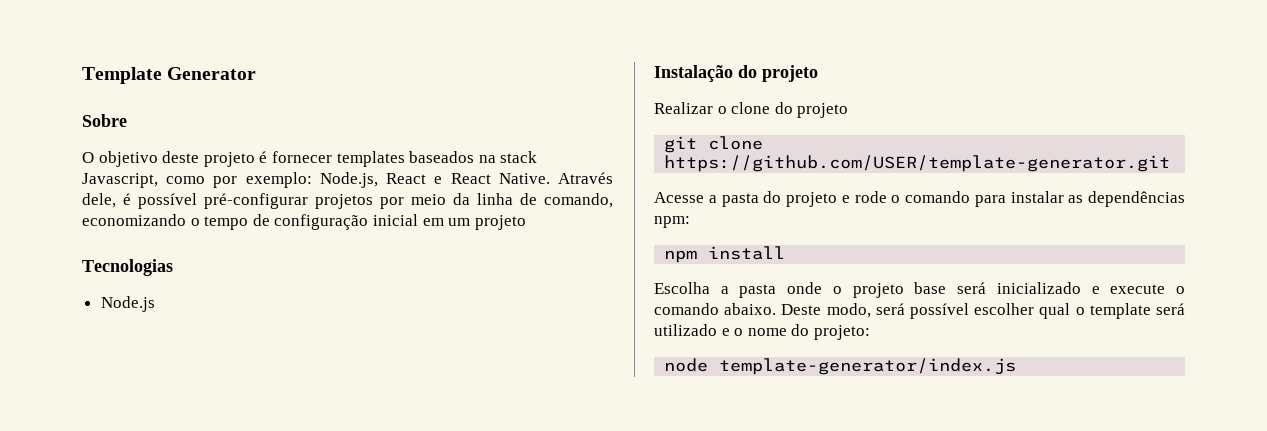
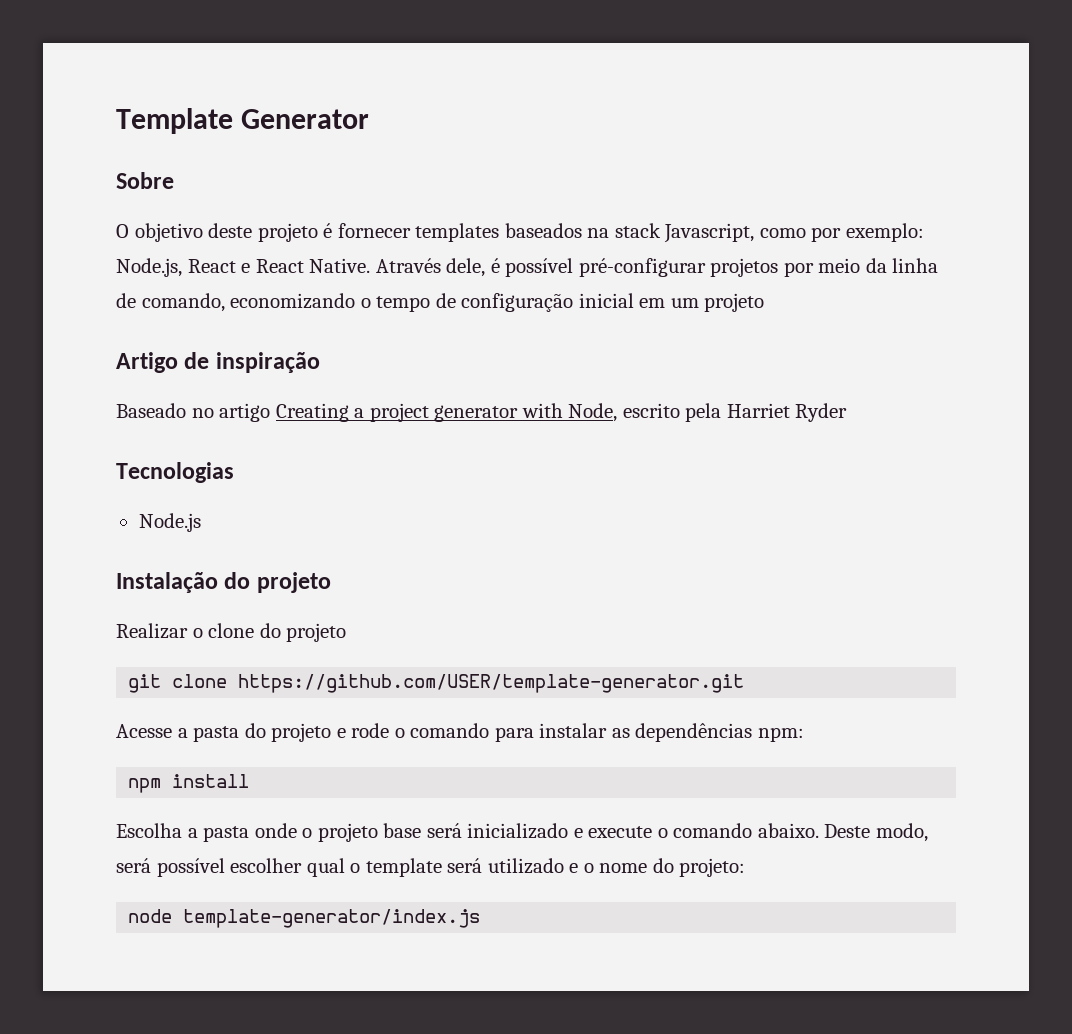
+ Artigo de inspiração
+ Baseado no artigo Creating a project generator with Node, escrito pela Harriet Ryder

